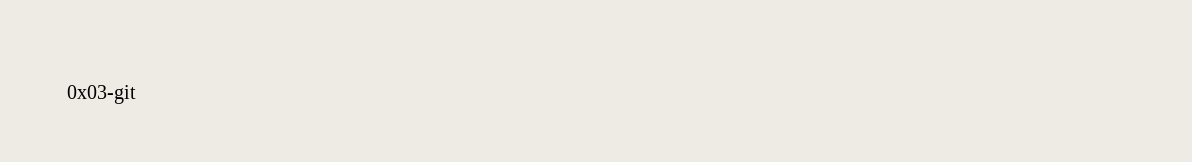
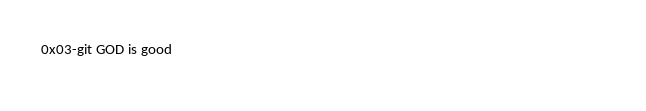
- 0x03-git
+ 0x03-git GOD is good

